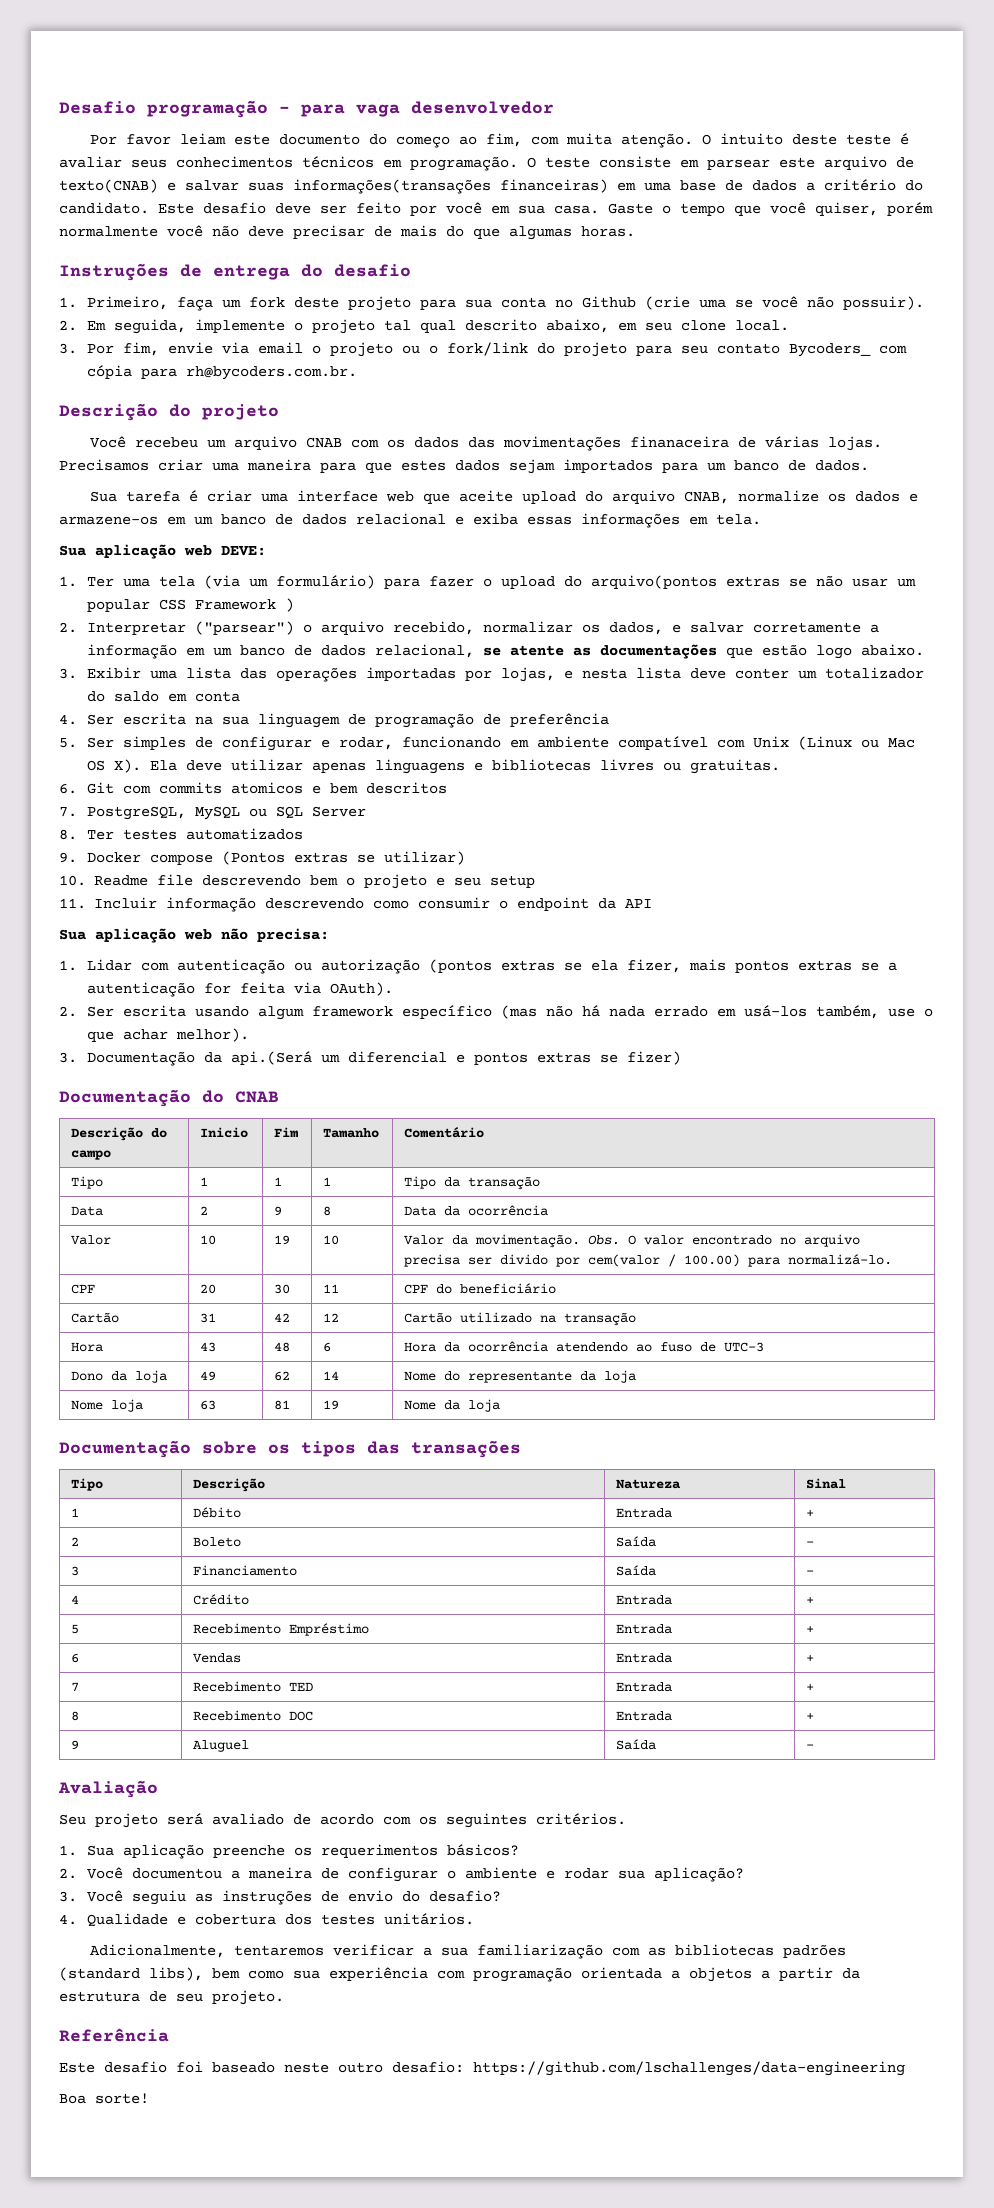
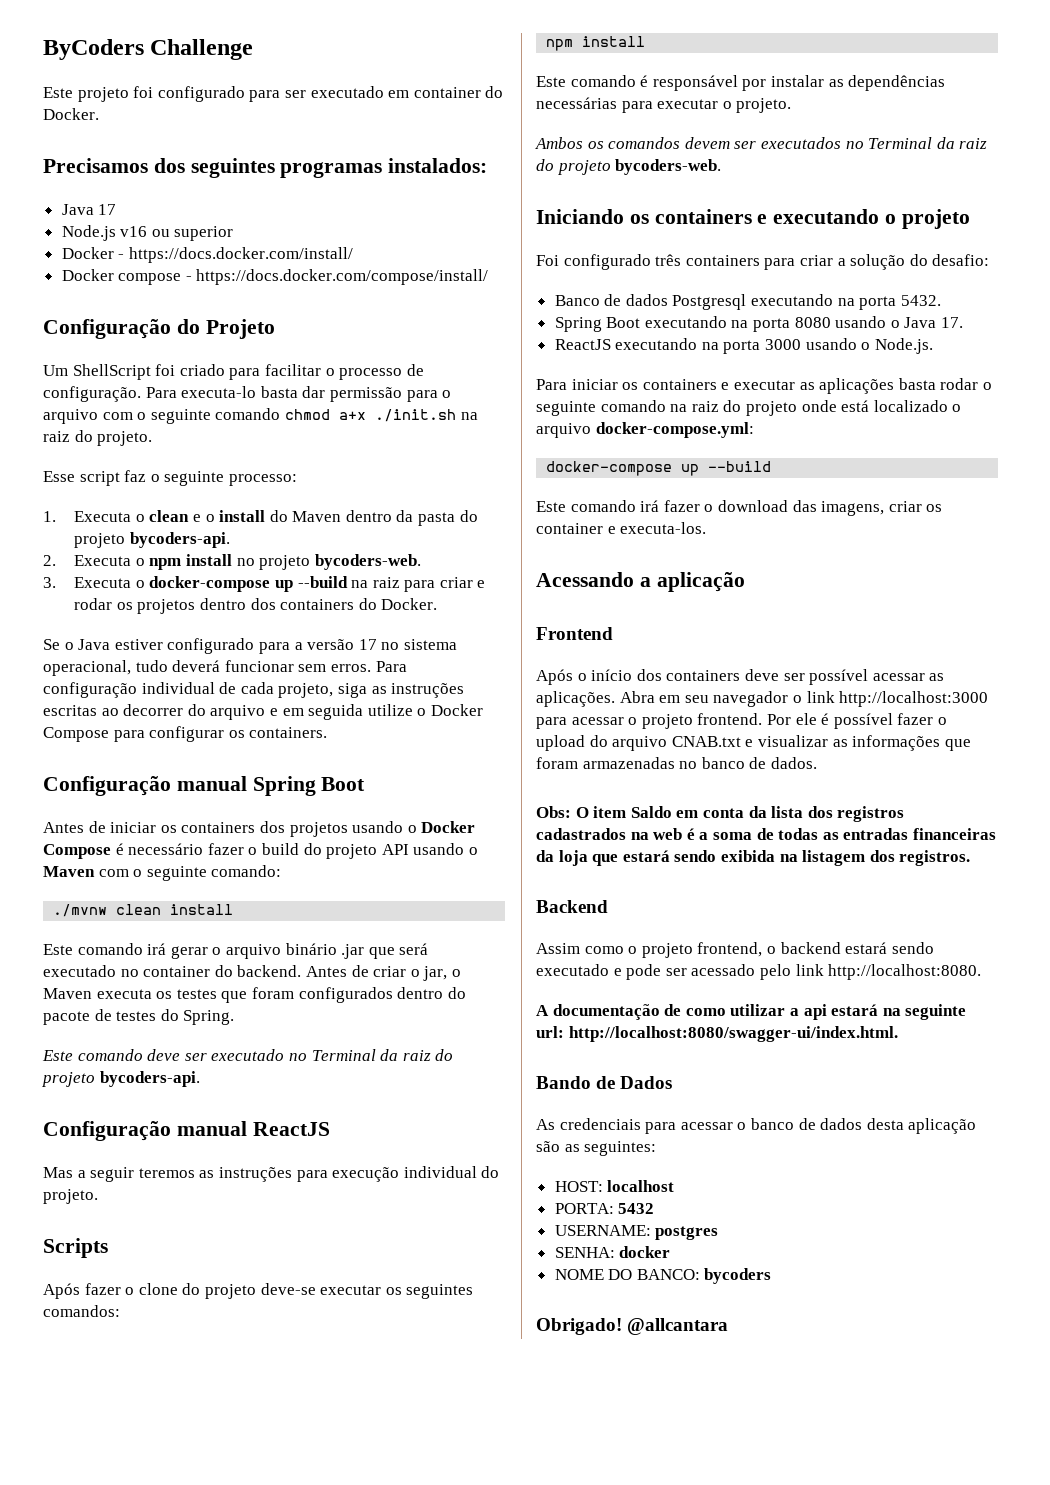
- Desafio programação - para vaga desenvolvedor
- Por favor leiam este documento do começo ao fim, com muita atenção. O intuito deste teste é avaliar seus conhecimentos técnicos em programação. O teste consiste em parsear este arquivo de texto(CNAB) e salvar suas informações(transações financeiras) em uma base de dados a critério do candidato. Este desafio deve ser feito por você em sua casa. Gaste o tempo que você quiser, porém normalmente você não deve precisar de mais do que algumas horas.
- Instruções de entrega do desafio
- 1. Primeiro, faça um fork deste projeto para sua conta no Github (crie uma se você não possuir).
- 2. Em seguida, implemente o projeto tal qual descrito abaixo, em seu clone local.
- 3. Por fim, envie via email o projeto ou o fork/link do projeto para seu contato Bycoders_ com cópia para rh@bycoders.com.br.
- Descrição do projeto
- Você recebeu um arquivo CNAB com os dados das movimentações finanaceira de várias lojas. Precisamos criar uma maneira para que estes dados sejam importados para um banco de dados.
- Sua tarefa é criar uma interface web que aceite upload do arquivo CNAB, normalize os dados e armazene-os em um banco de dados relacional e exiba essas informações em tela.
- Sua aplicação web DEVE:
- 1. Ter uma tela (via um formulário) para fazer o upload do arquivo(pontos extras se não usar um popular CSS Framework )
- 2. Interpretar ("parsear") o arquivo recebido, normalizar os dados, e salvar corretamente a informação em um banco de dados relacional, se atente as documentações que estão logo abaixo.
- 3. Exibir uma lista das operações importadas por lojas, e nesta lista deve conter um totalizador do saldo em conta
- 4. Ser escrita na sua linguagem de programação de preferência
- 5. Ser simples de configurar e rodar, funcionando em ambiente compatível com Unix (Linux ou Mac OS X). Ela deve utilizar apenas linguagens e bibliotecas livres ou gratuitas.
- 6. Git com commits atomicos e bem descritos
- 7. PostgreSQL, MySQL ou SQL Server
- 8. Ter testes automatizados
- 9. Docker compose (Pontos extras se utilizar)
- 10. Readme file descrevendo bem o projeto e seu setup
- 11. Incluir informação descrevendo como consumir o endpoint da API
- Sua aplicação web não precisa:
- 1. Lidar com autenticação ou autorização (pontos extras se ela fizer, mais pontos extras se a autenticação for feita via OAuth).
- 2. Ser escrita usando algum framework específico (mas não há nada errado em usá-los também, use o que achar melhor).
- 3. Documentação da api.(Será um diferencial e pontos extras se fizer)
- Documentação do CNAB
- Descrição do campo | Inicio | Fim | Tamanho | Comentário
- Tipo | 1 | 1 | 1 | Tipo da transação
- Data | 2 | 9 | 8 | Data da ocorrência
- Valor | 10 | 19 | 10 | Valor da movimentação. Obs. O valor encontrado no arquivo precisa ser divido por cem(valor / 100.00) para normalizá-lo.
- CPF | 20 | 30 | 11 | CPF do beneficiário
- Cartão | 31 | 42 | 12 | Cartão utilizado na transação
- Hora | 43 | 48 | 6 | Hora da ocorrência atendendo ao fuso de UTC-3
- Dono da loja | 49 | 62 | 14 | Nome do representante da loja
- Nome loja | 63 | 81 | 19 | Nome da loja
- Documentação sobre os tipos das transações
- Tipo | Descrição | Natureza | Sinal
- 1 | Débito | Entrada | +
- 2 | Boleto | Saída | -
- 3 | Financiamento | Saída | -
- 4 | Crédito | Entrada | +
- 5 | Recebimento Empréstimo | Entrada | +
- 6 | Vendas | Entrada | +
- 7 | Recebimento TED | Entrada | +
- 8 | Recebimento DOC | Entrada | +
- 9 | Aluguel | Saída | -
- Avaliação
- Seu projeto será avaliado de acordo com os seguintes critérios.
- 1. Sua aplicação preenche os requerimentos básicos?
- 2. Você documentou a maneira de configurar o ambiente e rodar sua aplicação?
- 3. Você seguiu as instruções de envio do desafio?
- 4. Qualidade e cobertura dos testes unitários.
- Adicionalmente, tentaremos verificar a sua familiarização com as bibliotecas padrões (standard libs), bem como sua experiência com programação orientada a objetos a partir da estrutura de seu projeto.
- Referência
- Este desafio foi baseado neste outro desafio: https://github.com/lschallenges/data-engineering
- Boa sorte!
+ ByCoders Challenge
+ Este projeto foi configurado para ser executado em container do Docker.
+ Precisamos dos seguintes programas instalados:
+ Java 17
+ Node.js v16 ou superior
+ Docker - https://docs.docker.com/install/
+ Docker compose - https://docs.docker.com/compose/install/
+ Configuração do Projeto
+ Um ShellScript foi criado para facilitar o processo de configuração. Para executa-lo basta dar permissão para o arquivo com o seguinte comando chmod a+x ./init.sh na raiz do projeto.
+ Esse script faz o seguinte processo:
+ 1. Executa o clean e o install do Maven dentro da pasta do projeto bycoders-api.
+ 2. Executa o npm install no projeto bycoders-web.
+ 3. Executa o docker-compose up --build na raiz para criar e rodar os projetos dentro dos containers do Docker.
+ Se o Java estiver configurado para a versão 17 no sistema operacional, tudo deverá funcionar sem erros. Para configuração individual de cada projeto, siga as instruções escritas ao decorrer do arquivo e em seguida utilize o Docker Compose para configurar os containers.
+ Configuração manual Spring Boot
+ Antes de iniciar os containers dos projetos usando o Docker Compose é necessário fazer o build do projeto API usando o Maven com o seguinte comando:
+ ./mvnw clean install
+ Este comando irá gerar o arquivo binário .jar que será executado no container do backend. Antes de criar o jar, o Maven executa os testes que foram configurados dentro do pacote de testes do Spring.
+ Este comando deve ser executado no Terminal da raiz do projeto bycoders-api.
+ Configuração manual ReactJS
+ Mas a seguir teremos as instruções para execução individual do projeto.
+ Scripts
+ Após fazer o clone do projeto deve-se executar os seguintes comandos:
+ npm install
+ Este comando é responsável por instalar as dependências necessárias para executar o projeto.
+ Ambos os comandos devem ser executados no Terminal da raiz do projeto bycoders-web.
+ Iniciando os containers e executando o projeto
+ Foi configurado três containers para criar a solução do desafio:
+ Banco de dados Postgresql executando na porta 5432.
+ Spring Boot executando na porta 8080 usando o Java 17.
+ ReactJS executando na porta 3000 usando o Node.js.
+ Para iniciar os containers e executar as aplicações basta rodar o seguinte comando na raiz do projeto onde está localizado o arquivo docker-compose.yml:
+ docker-compose up --build
+ Este comando irá fazer o download das imagens, criar os container e executa-los.
+ Acessando a aplicação
+ Frontend
+ Após o início dos containers deve ser possível acessar as aplicações. Abra em seu navegador o link http://localhost:3000 para acessar o projeto frontend. Por ele é possível fazer o upload do arquivo CNAB.txt e visualizar as informações que foram armazenadas no banco de dados.
+ Obs: O item Saldo em conta da lista dos registros cadastrados na web é a soma de todas as entradas financeiras da loja que estará sendo exibida na listagem dos registros.
+ Backend
+ Assim como o projeto frontend, o backend estará sendo executado e pode ser acessado pelo link http://localhost:8080.
+ A documentação de como utilizar a api estará na seguinte url: http://localhost:8080/swagger-ui/index.html.
+ Bando de Dados
+ As credenciais para acessar o banco de dados desta aplicação são as seguintes:
+ HOST: localhost
+ PORTA: 5432
+ USERNAME: postgres
+ SENHA: docker
+ NOME DO BANCO: bycoders
+ Obrigado! @allcantara

